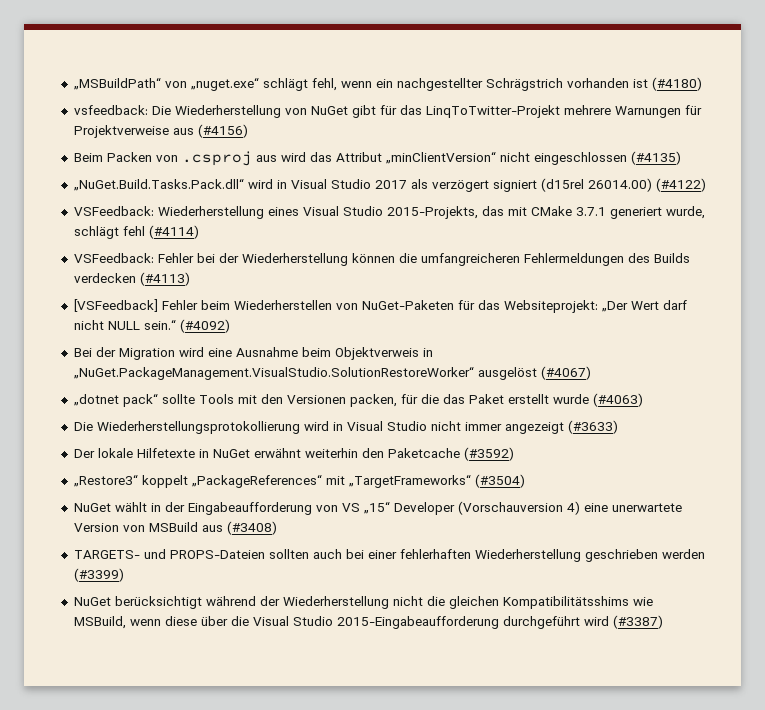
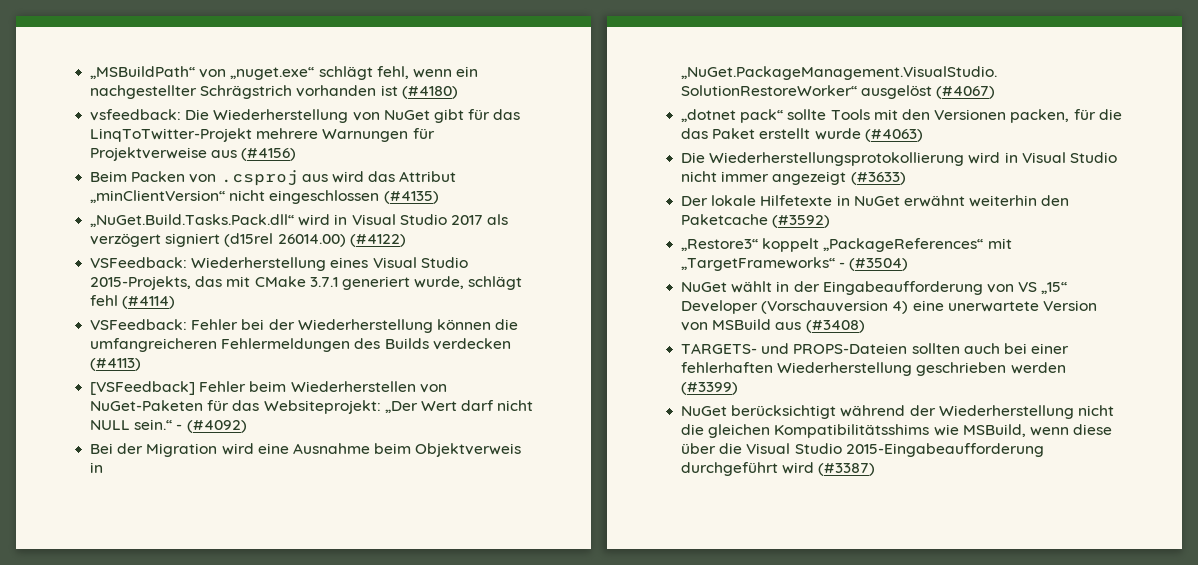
- [VSFeedback] Fehler beim Wiederherstellen von NuGet-Paketen für das Websiteprojekt: „Der Wert darf nicht NULL sein.“ (#4092)
+ [VSFeedback] Fehler beim Wiederherstellen von NuGet-Paketen für das Websiteprojekt: „Der Wert darf nicht NULL sein.“ - (#4092)
- „Restore3“ koppelt „PackageReferences“ mit „TargetFrameworks“ (#3504)
+ „Restore3“ koppelt „PackageReferences“ mit „TargetFrameworks“ - (#3504)

